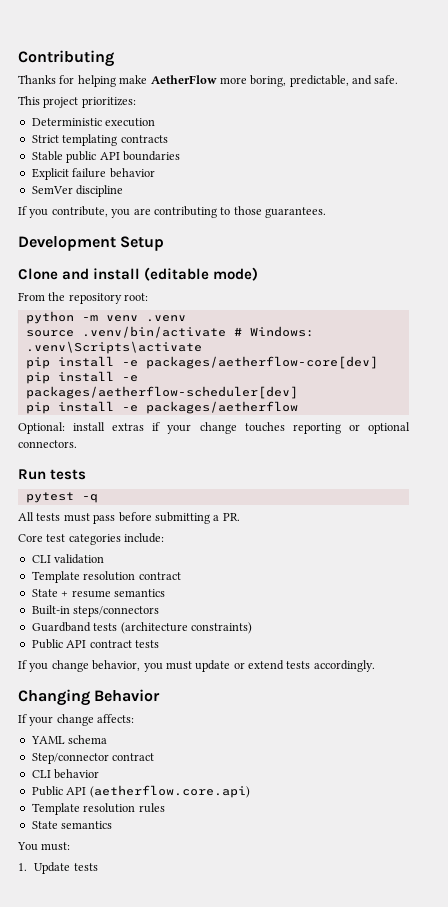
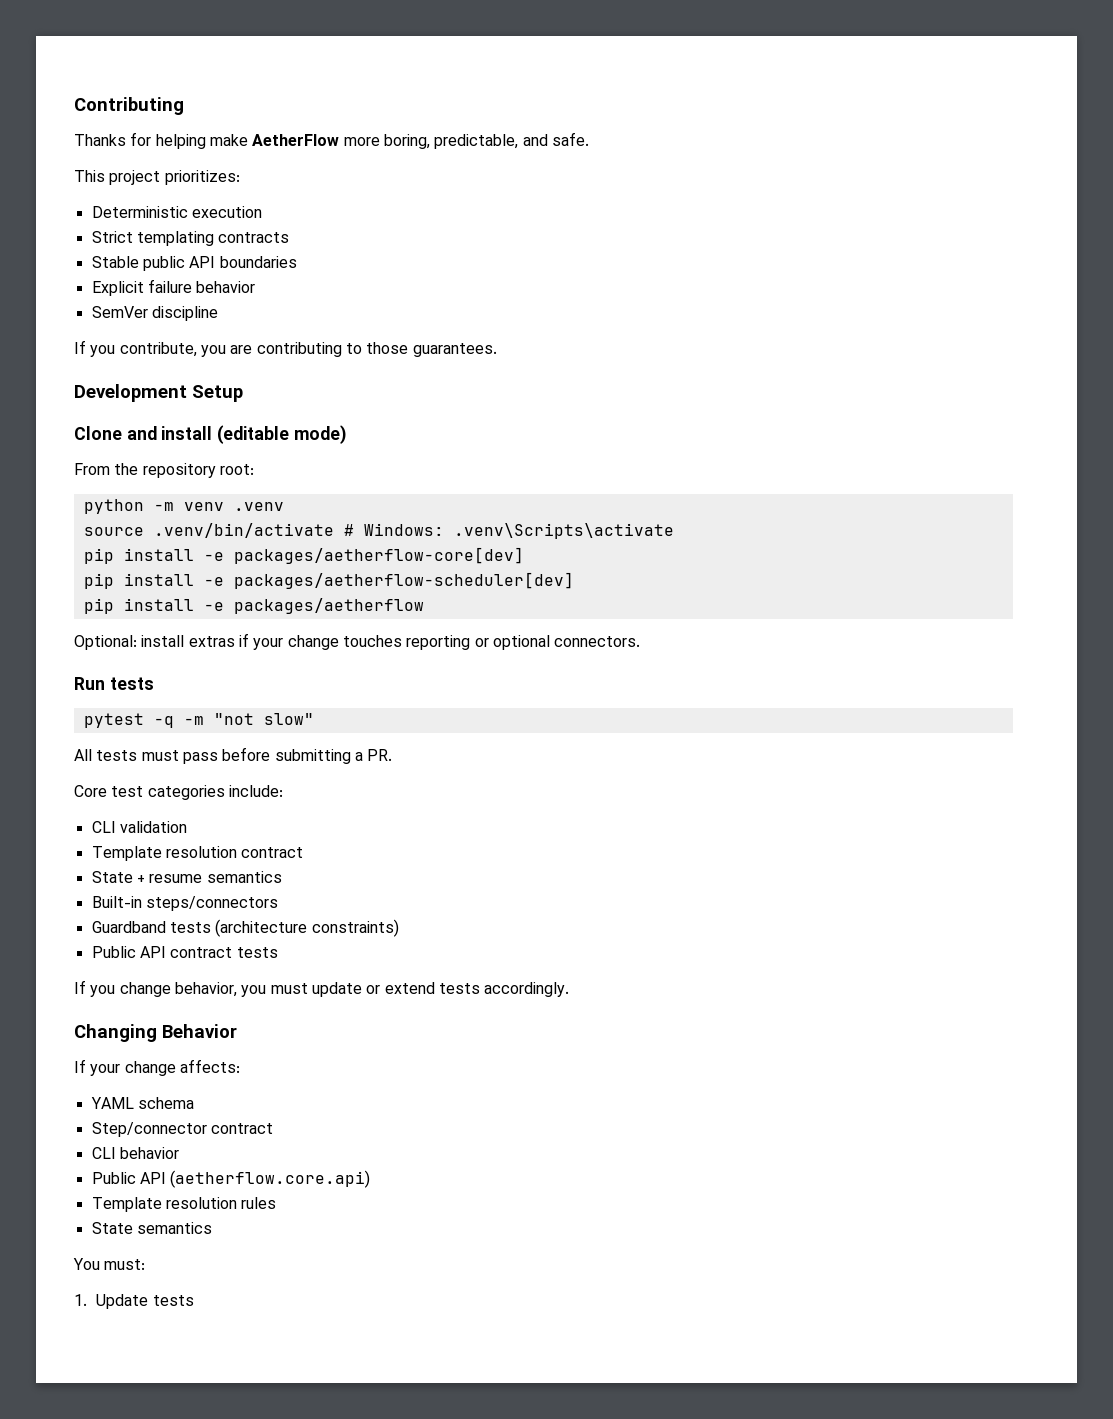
- pytest -q
+ pytest -q -m "not slow"

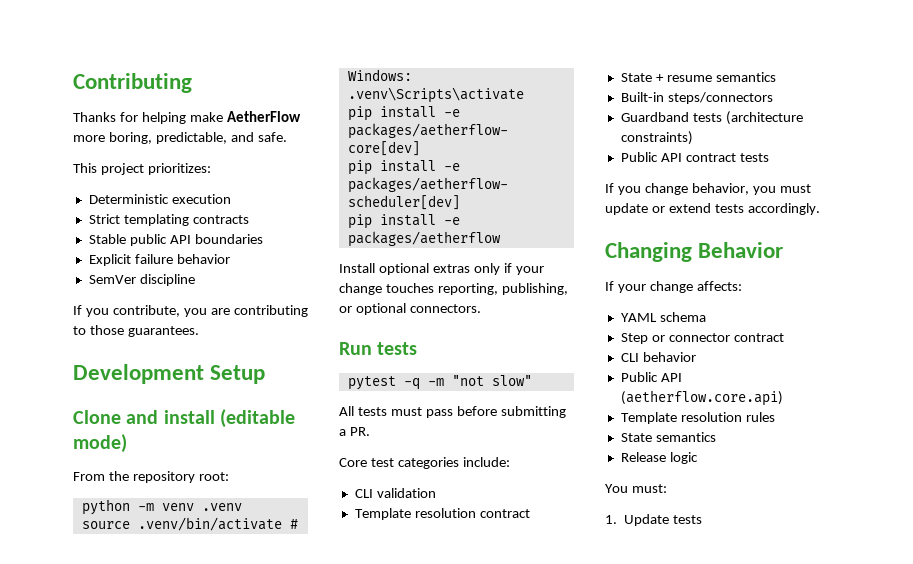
- Optional: install extras if your change touches reporting or optional connectors.
+ Install optional extras only if your change touches reporting, publishing, or optional connectors.
- Step/connector contract
+ Step or connector contract
+ Release logic

